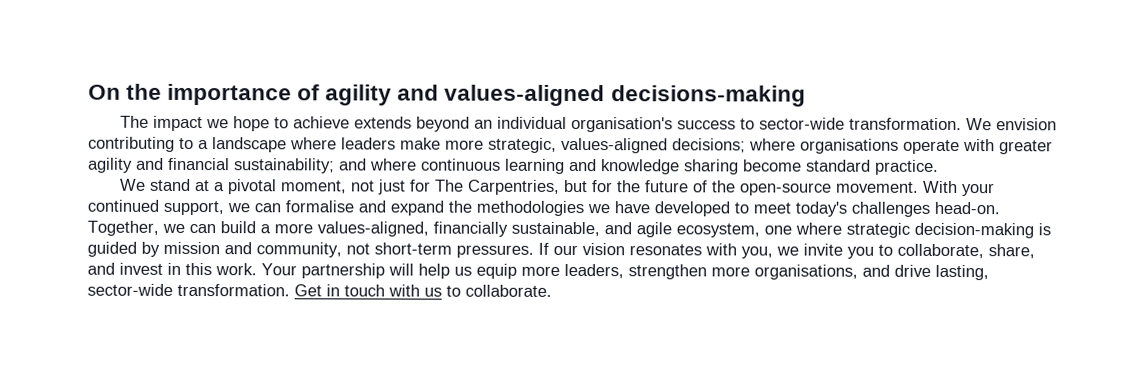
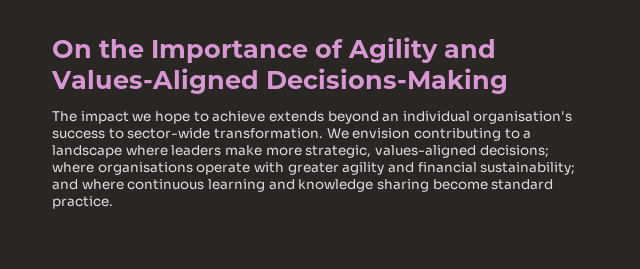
- On the importance of agility and values-aligned decisions-making
+ On the Importance of Agility and Values-Aligned Decisions-Making
- We stand at a pivotal moment, not just for The Carpentries, but for the future of the open-source movement. With your continued support, we can formalise and expand the methodologies we have developed to meet today's challenges head-on. Together, we can build a more values-aligned, financially sustainable, and agile ecosystem, one where strategic decision-making is guided by mission and community, not short-term pressures. If our vision resonates with you, we invite you to collaborate, share, and invest in this work. Your partnership will help us equip more leaders, strengthen more organisations, and drive lasting, sector-wide transformation. Get in touch with us to collaborate.

